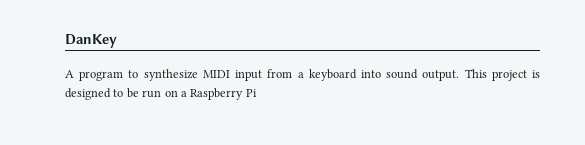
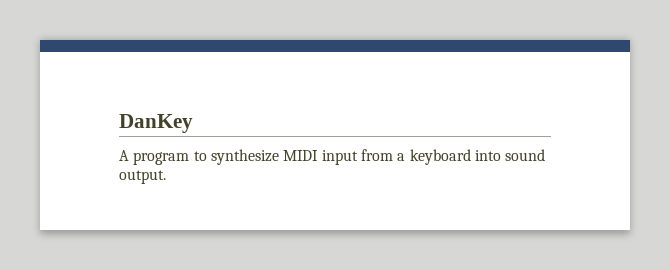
- This project is designed to be run on a Raspberry Pi

